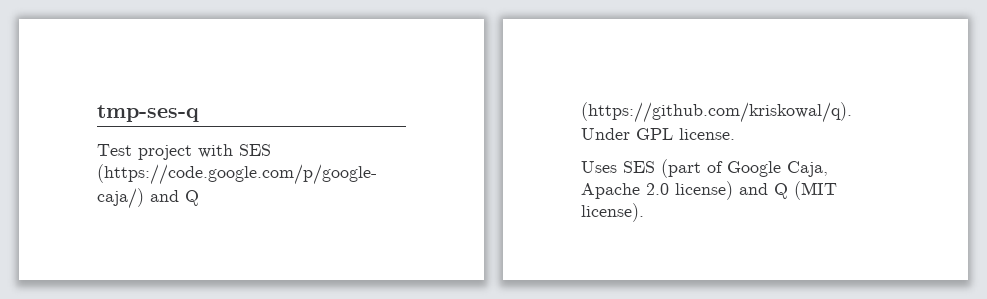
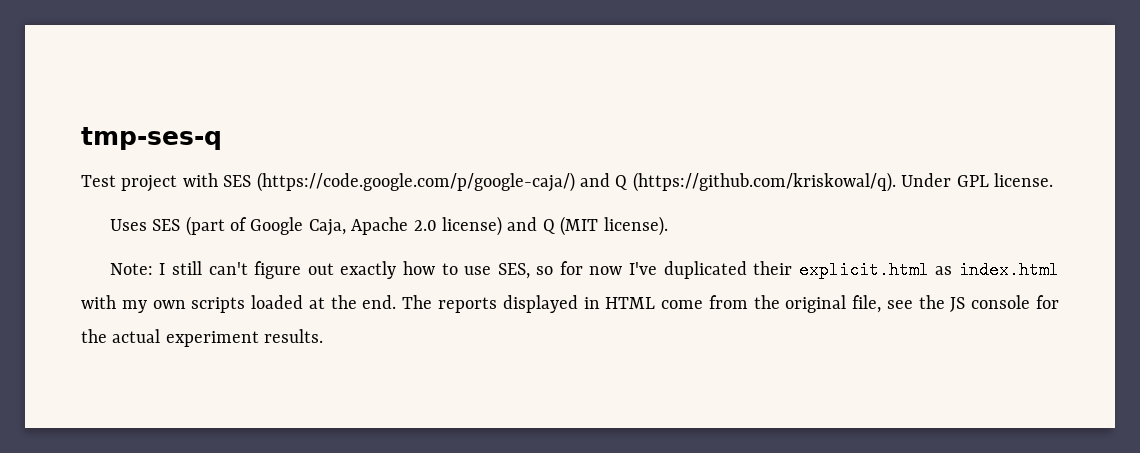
+ Note: I still can't figure out exactly how to use SES, so for now I've duplicated their explicit.html as index.html with my own scripts loaded at the end. The reports displayed in HTML come from the original file, see the JS console for the actual experiment results.

